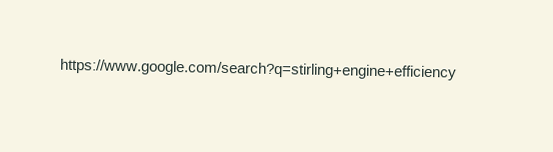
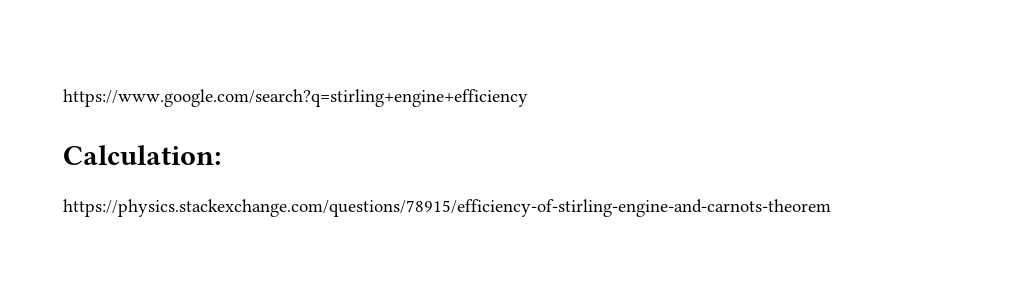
+ Calculation:
+ https://physics.stackexchange.com/questions/78915/efficiency-of-stirling-engine-and-carnots-theorem

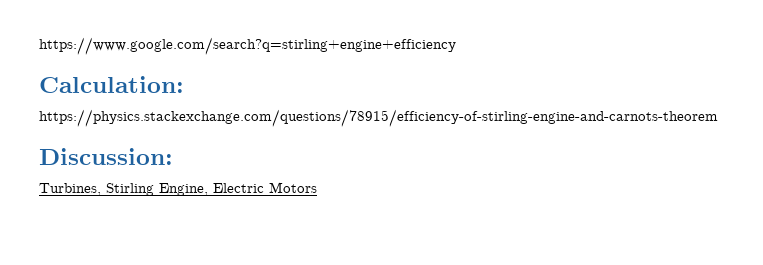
+ Discussion:
+ Turbines, Stirling Engine, Electric Motors

